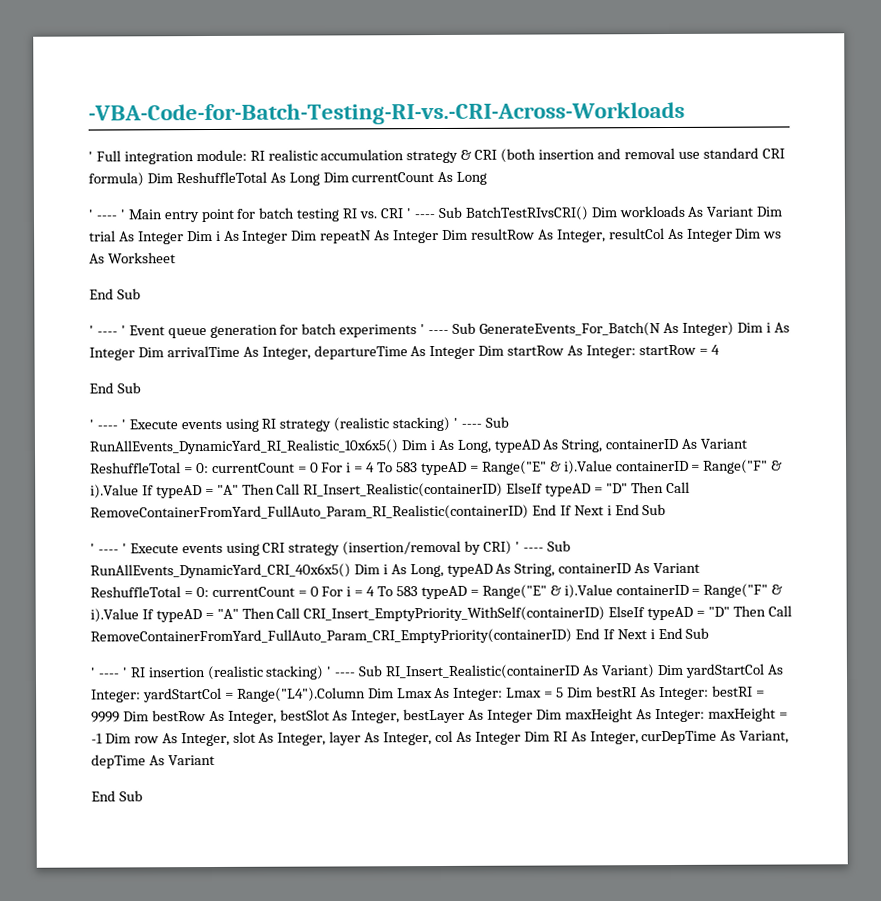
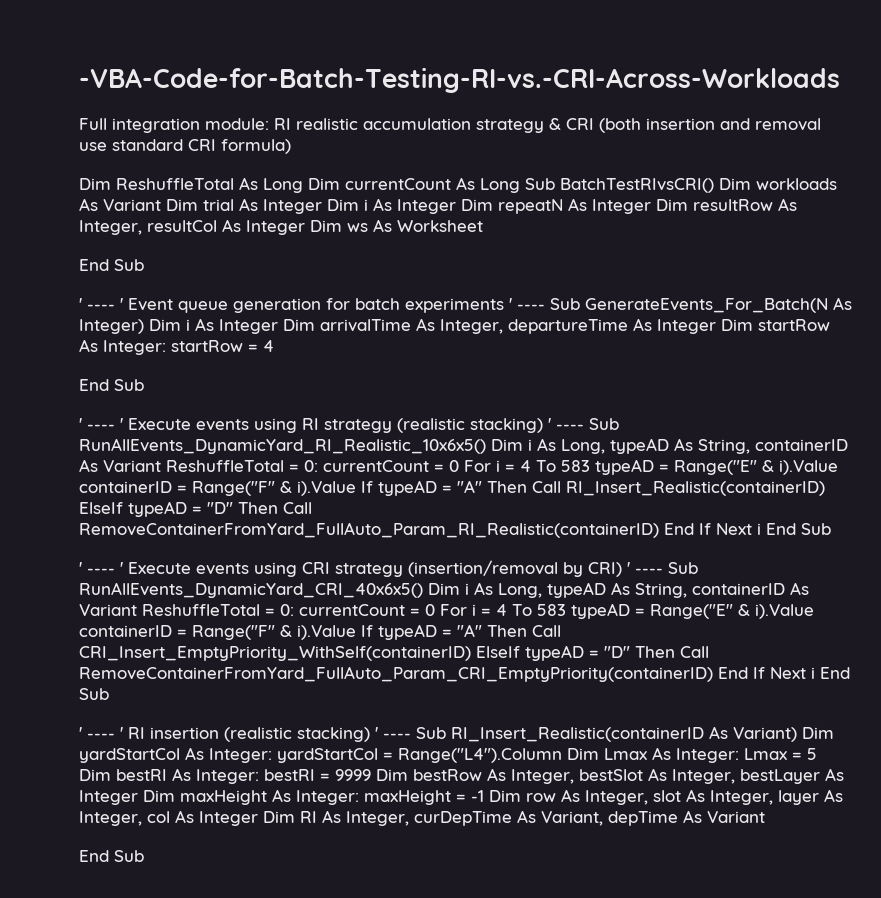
- ' Full integration module: RI realistic accumulation strategy & CRI (both insertion and removal use standard CRI formula) Dim ReshuffleTotal As Long Dim currentCount As Long
- ' ---- ' Main entry point for batch testing RI vs. CRI ' ---- Sub BatchTestRIvsCRI() Dim workloads As Variant Dim trial As Integer Dim i As Integer Dim repeatN As Integer Dim resultRow As Integer, resultCol As Integer Dim ws As Worksheet
+ Full integration module: RI realistic accumulation strategy & CRI (both insertion and removal use standard CRI formula)
+ Dim ReshuffleTotal As Long Dim currentCount As Long Sub BatchTestRIvsCRI() Dim workloads As Variant Dim trial As Integer Dim i As Integer Dim repeatN As Integer Dim resultRow As Integer, resultCol As Integer Dim ws As Worksheet

